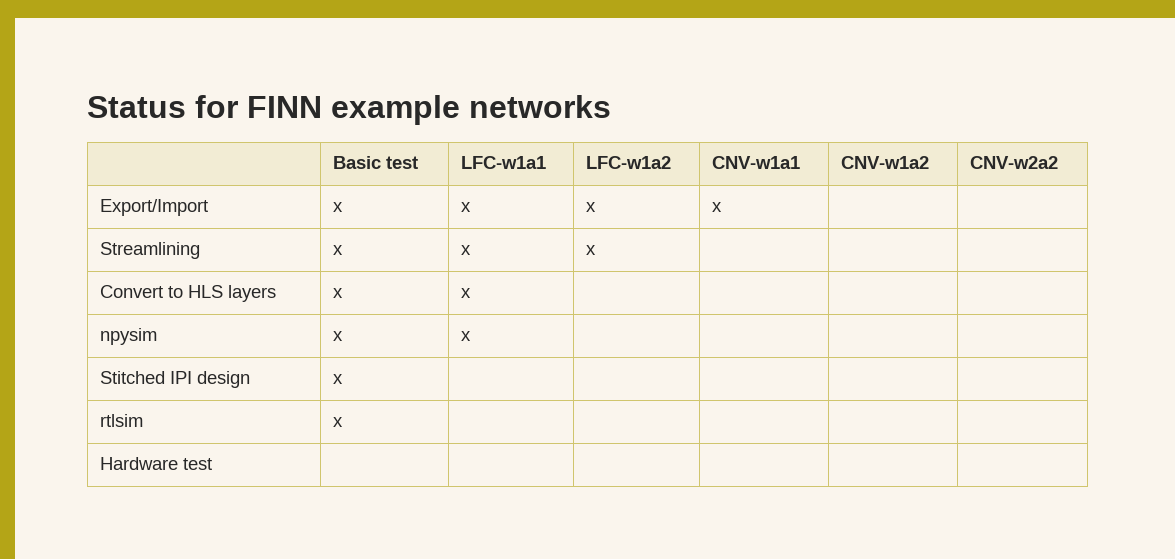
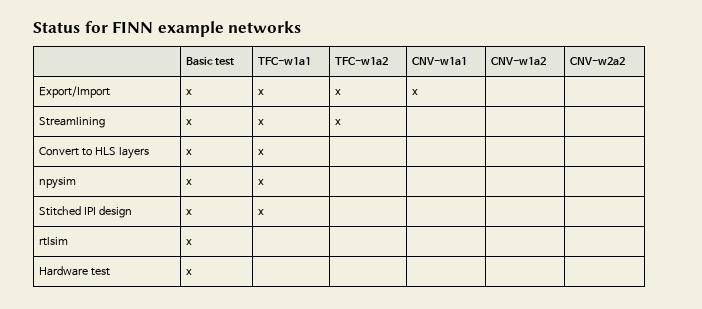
- | Basic test | LFC-w1a1 | LFC-w1a2 | CNV-w1a1 | CNV-w1a2 | CNV-w2a2
+ | Basic test | TFC-w1a1 | TFC-w1a2 | CNV-w1a1 | CNV-w1a2 | CNV-w2a2
- Stitched IPI design | x | | | | |
+ Stitched IPI design | x | x | | | |
- Hardware test | | | | | |
+ Hardware test | x | | | | |

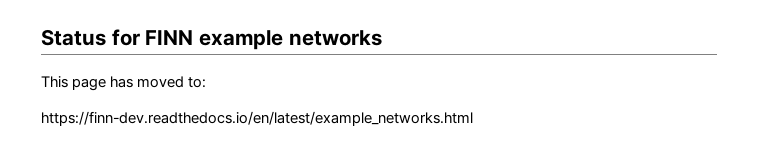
- | Basic test | TFC-w1a1 | TFC-w1a2 | CNV-w1a1 | CNV-w1a2 | CNV-w2a2
- Export/Import | x | x | x | x | |
- Streamlining | x | x | x | | |
- Convert to HLS layers | x | x | | | |
- npysim | x | x | | | |
- Stitched IPI design | x | x | | | |
- rtlsim | x | | | | |
- Hardware test | x | | | | |
+ This page has moved to:
+ https://finn-dev.readthedocs.io/en/latest/example_networks.html

